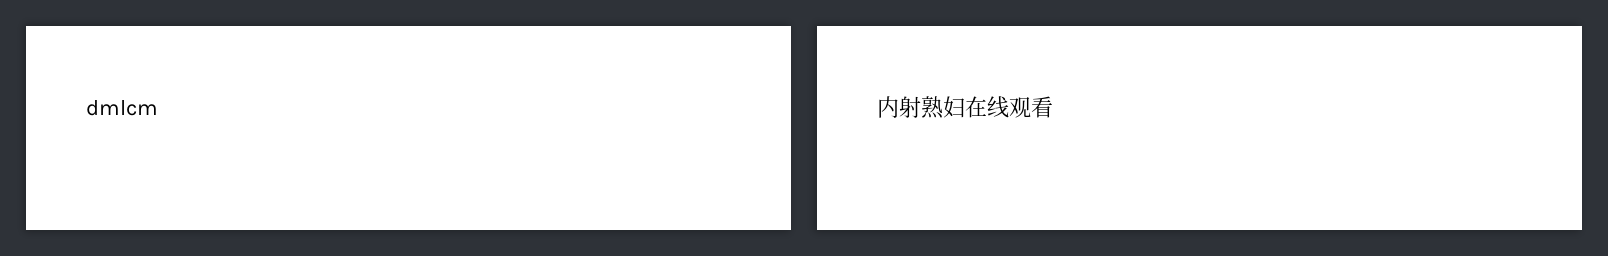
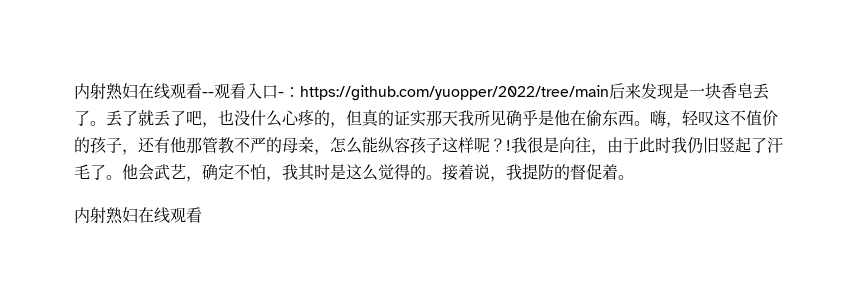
- dmlcm
+ 内射熟妇在线观看--观看入口-：https://github.com/yuopper/2022/tree/main后来发现是一块香皂丢了。丢了就丢了吧，也没什么心疼的，但真的证实那天我所见确乎是他在偷东西。嗨，轻叹这不值价的孩子，还有他那管教不严的母亲，怎么能纵容孩子这样呢？!我很是向往，由于此时我仍旧竖起了汗毛了。他会武艺，确定不怕，我其时是这么觉得的。接着说，我提防的督促着。

